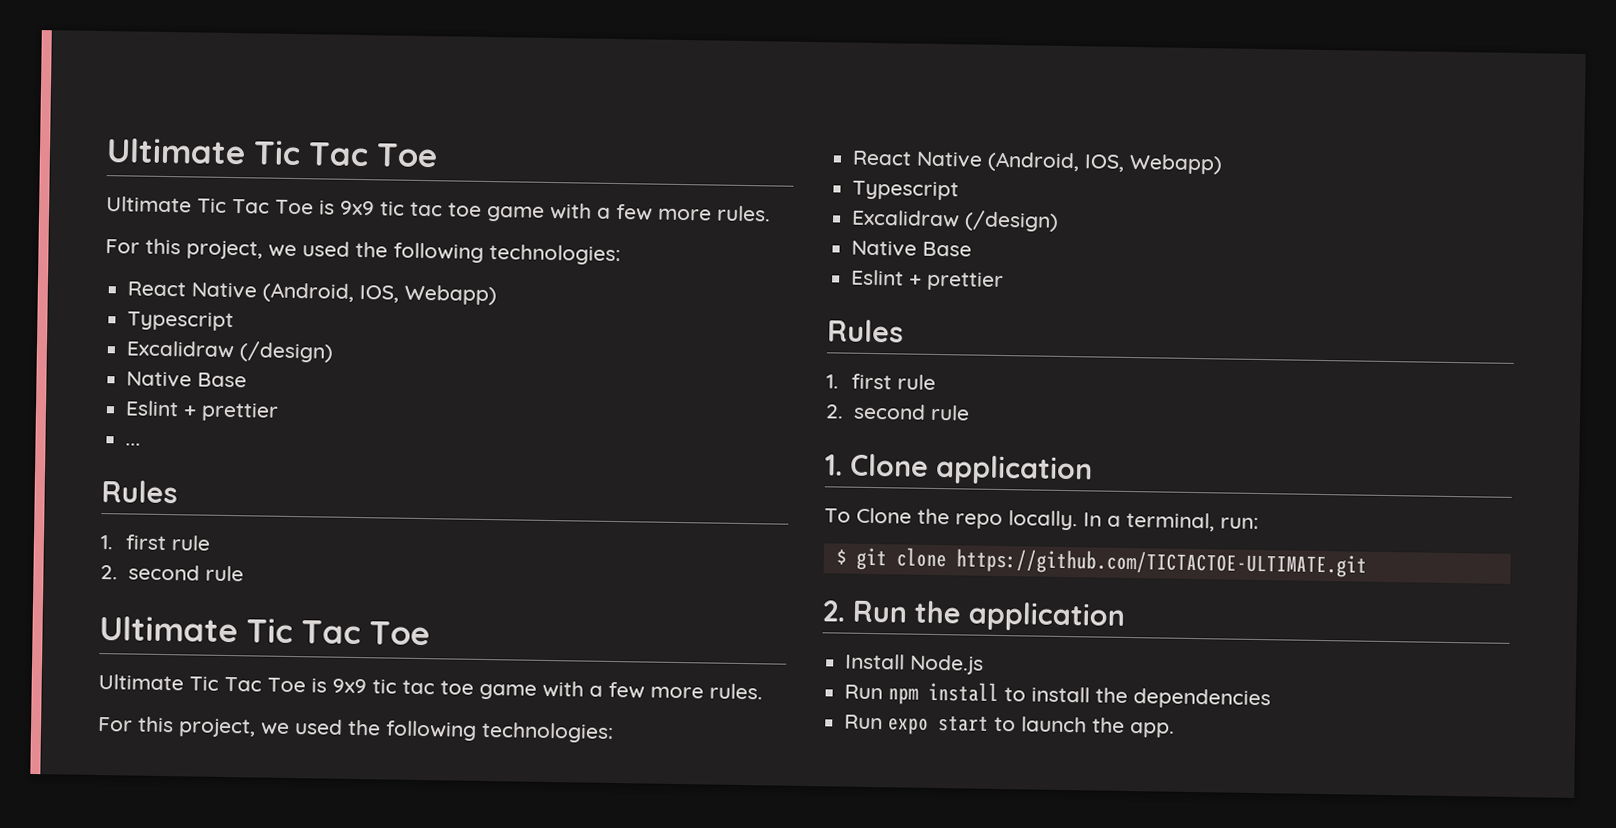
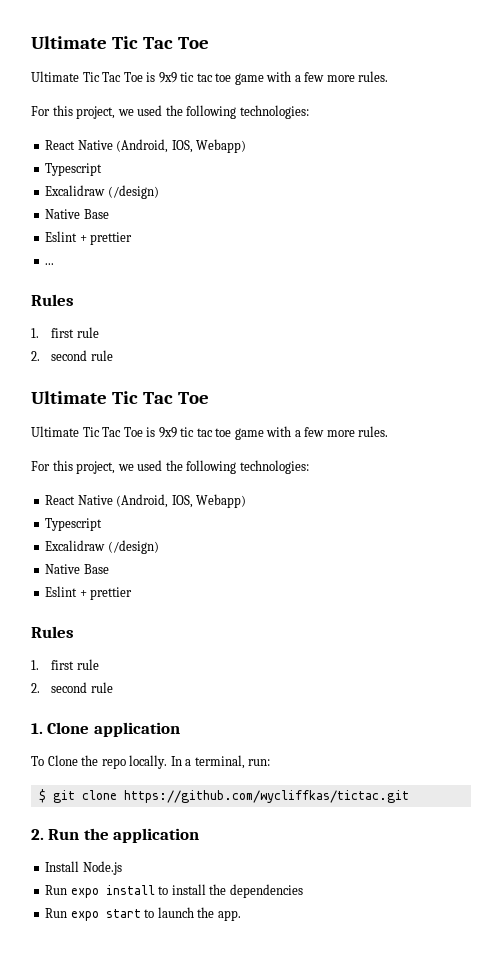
- $ git clone https://github.com/TICTACTOE-ULTIMATE.git
+ $ git clone https://github.com/wycliffkas/tictac.git
- Run npm install to install the dependencies
+ Run expo install to install the dependencies

